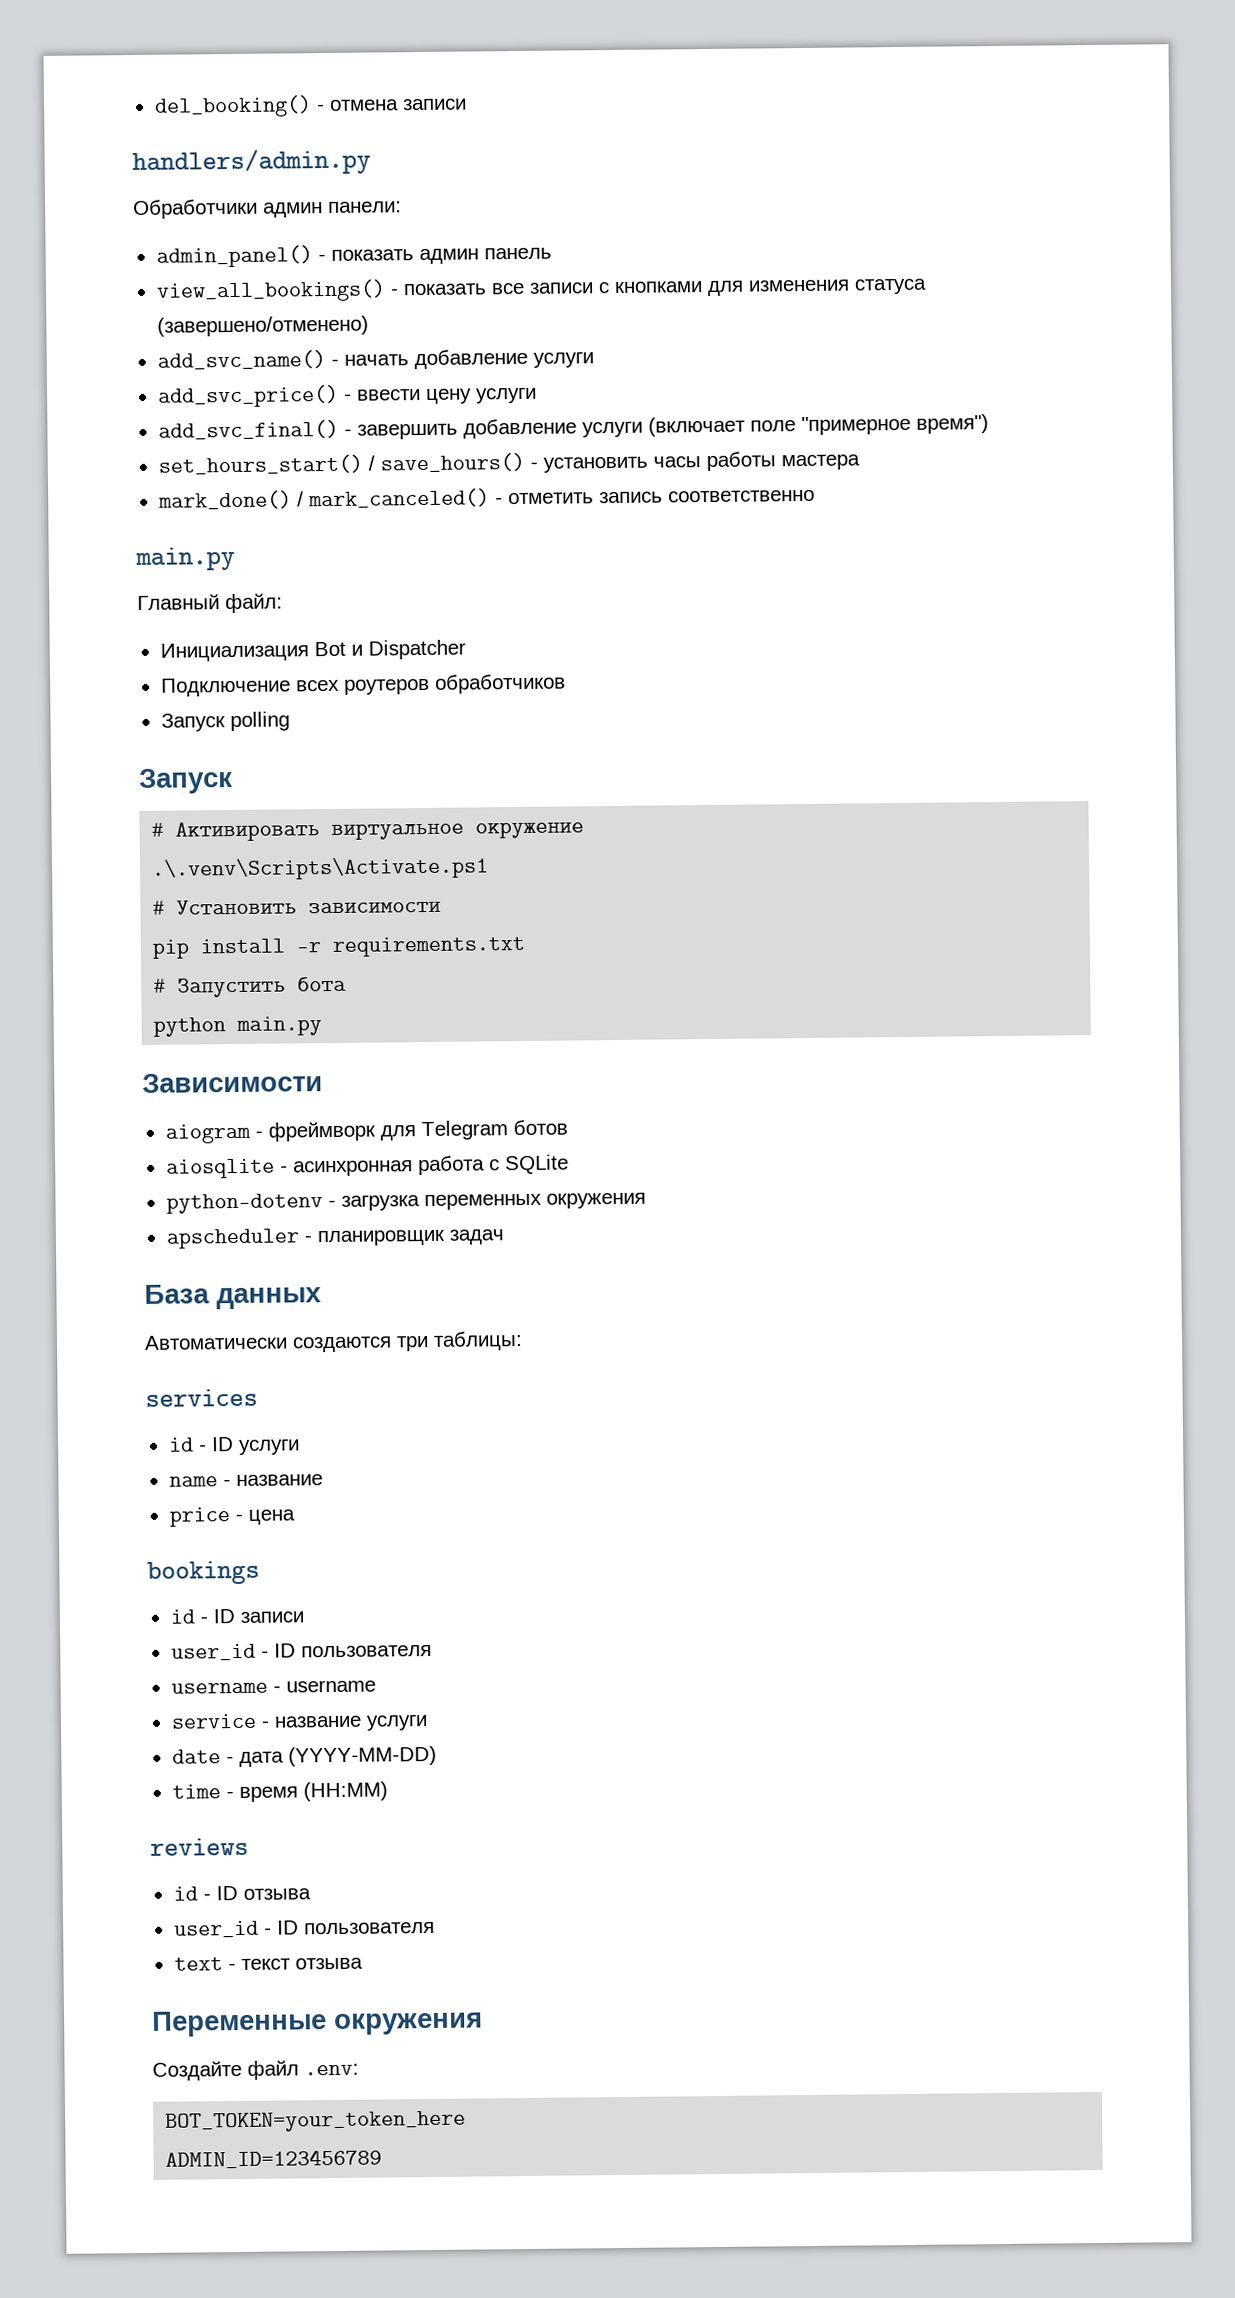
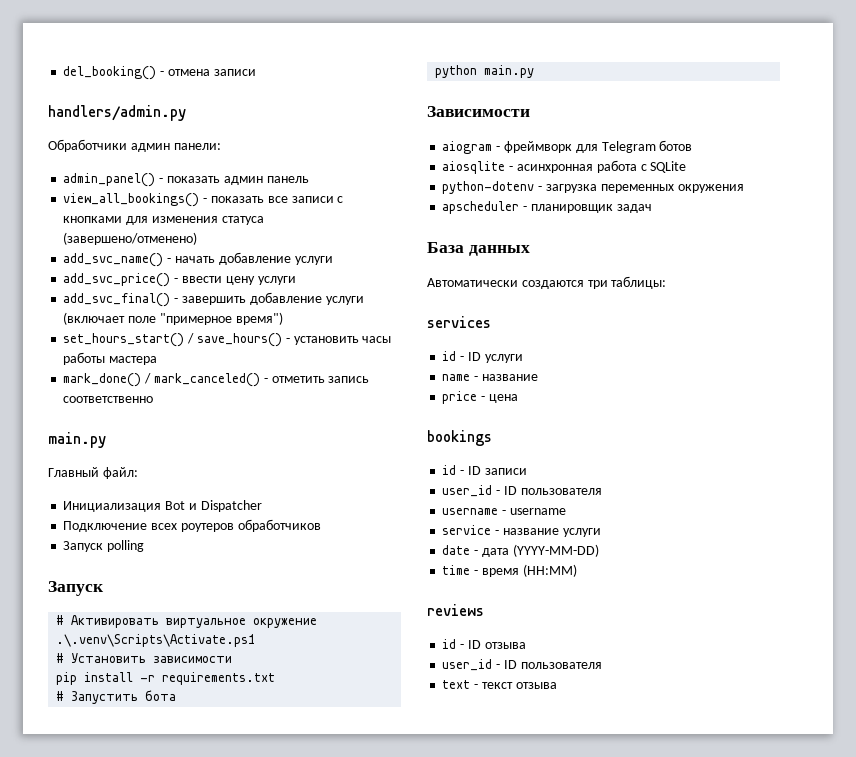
- Переменные окружения
- Создайте файл .env:
- BOT_TOKEN=your_token_here
- ADMIN_ID=123456789

